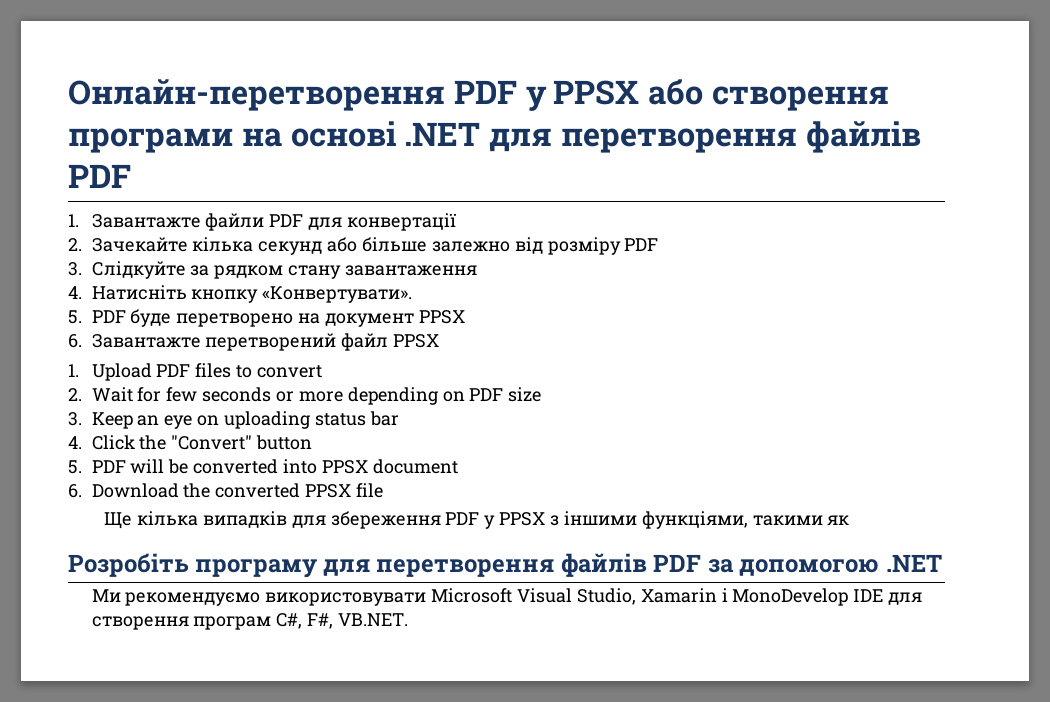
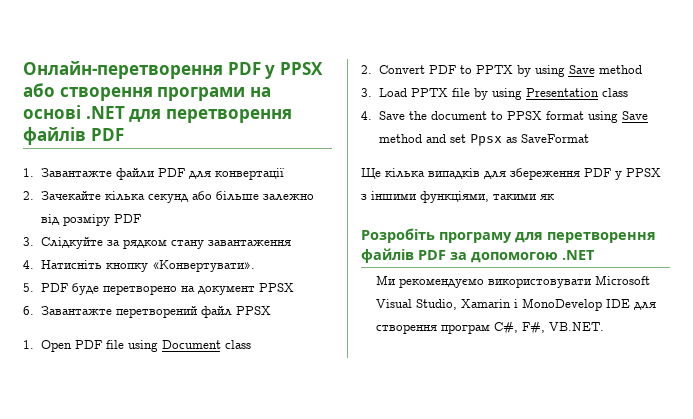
- 1. Upload PDF files to convert
- 2. Wait for few seconds or more depending on PDF size
- 3. Keep an eye on uploading status bar
- 4. Click the "Convert" button
- 5. PDF will be converted into PPSX document
- 6. Download the converted PPSX file
+ 1. Open PDF file using Document class
+ 2. Convert PDF to PPTX by using Save method
+ 3. Load PPTX file by using Presentation class
+ 4. Save the document to PPSX format using Save method and set Ppsx as SaveFormat

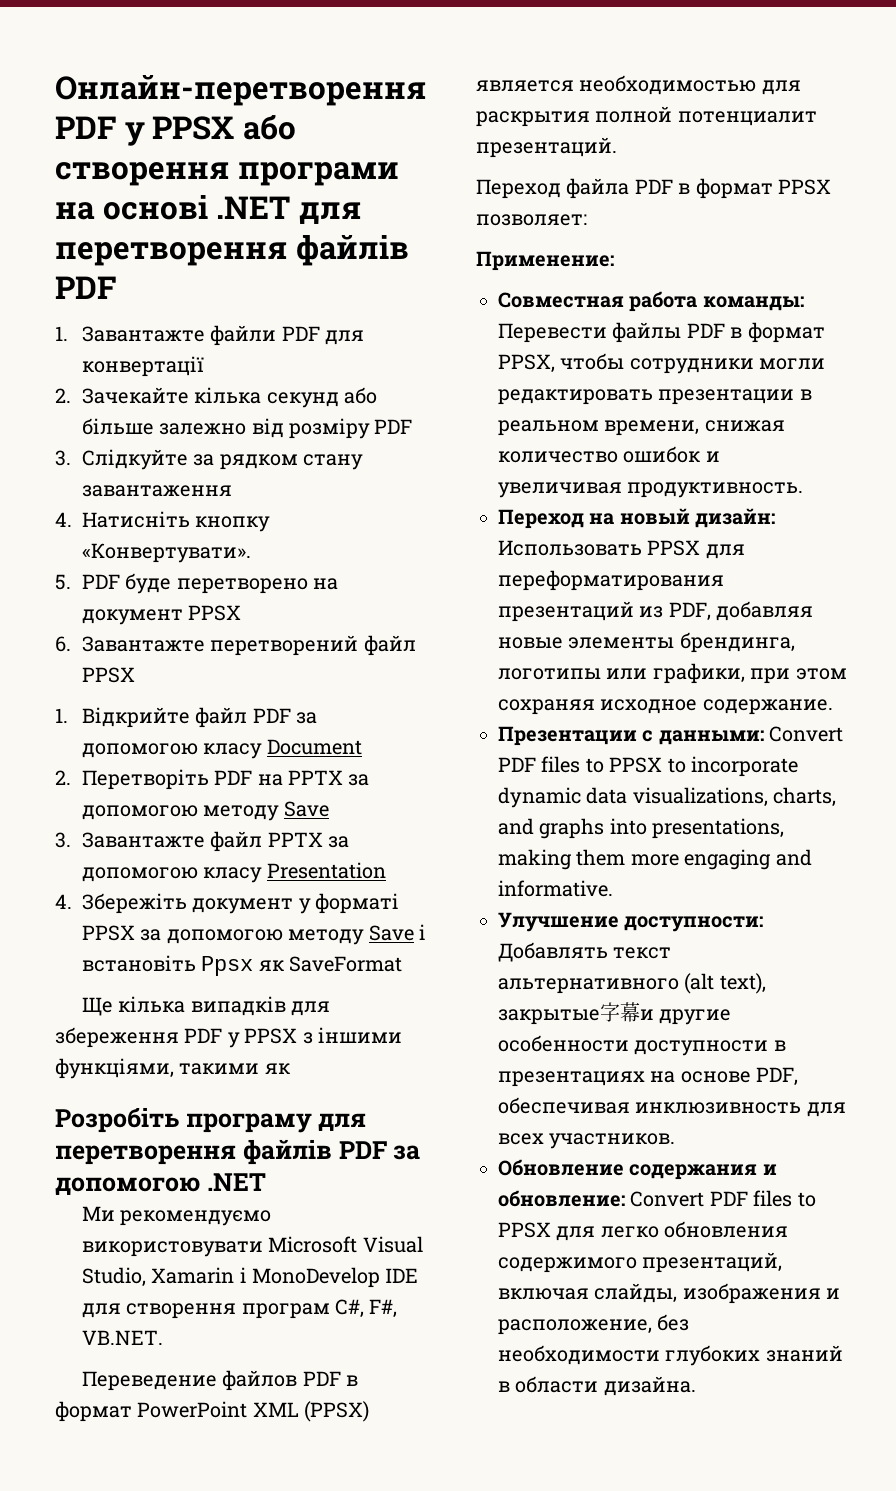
- 1. Open PDF file using Document class
- 2. Convert PDF to PPTX by using Save method
- 3. Load PPTX file by using Presentation class
- 4. Save the document to PPSX format using Save method and set Ppsx as SaveFormat
+ 1. Відкрийте файл PDF за допомогою класу Document
+ 2. Перетворіть PDF на PPTX за допомогою методу Save
+ 3. Завантажте файл PPTX за допомогою класу Presentation
+ 4. Збережіть документ у форматі PPSX за допомогою методу Save і встановіть Ppsx як SaveFormat
+ Переведение файлов PDF в формат PowerPoint XML (PPSX) является необходимостью для раскрытия полной потенциалит презентаций.
+ Переход файла PDF в формат PPSX позволяет:
+ Применение:
+ Совместная работа команды: Перевести файлы PDF в формат PPSX, чтобы сотрудники могли редактировать презентации в реальном времени, снижая количество ошибок и увеличивая продуктивность.
+ Переход на новый дизайн: Использовать PPSX для переформатирования презентаций из PDF, добавляя новые элементы брендинга, логотипы или графики, при этом сохраняя исходное содержание.
+ Презентации с данными: Convert PDF files to PPSX to incorporate dynamic data visualizations, charts, and graphs into presentations, making them more engaging and informative.
+ Улучшение доступности: Добавлять текст альтернативного (alt text), закрытые字幕и другие особенности доступности в презентациях на основе PDF, обеспечивая инклюзивность для всех участников.
+ Обновление содержания и обновление: Convert PDF files to PPSX для легко обновления содержимого презентаций, включая слайды, изображения и расположение, без необходимости глубоких знаний в области дизайна.

